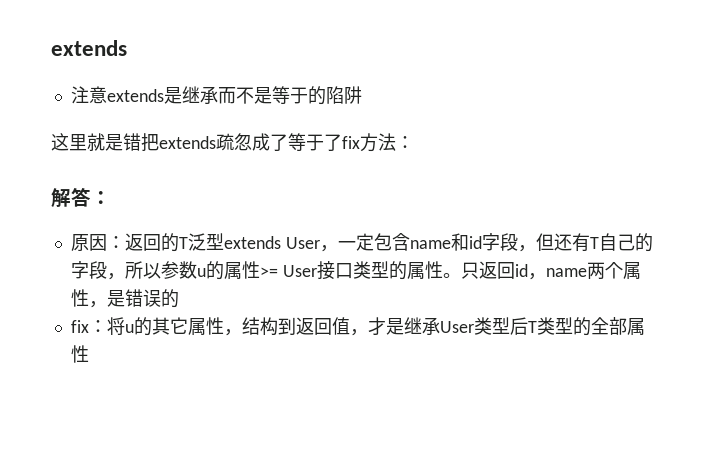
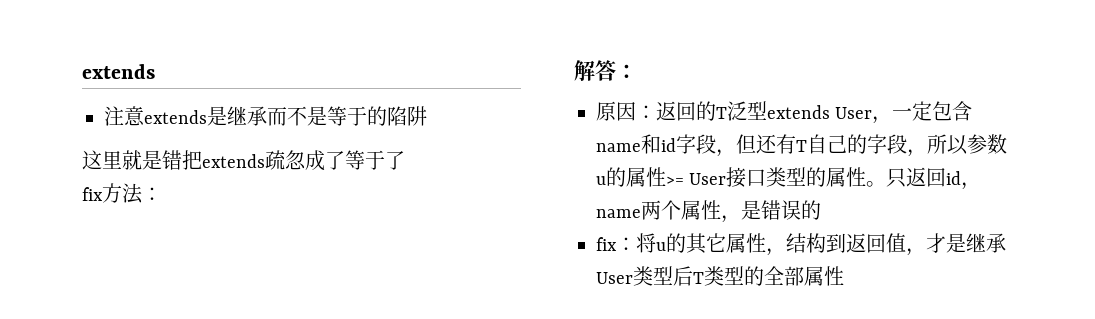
- 这里就是错把extends疏忽成了等于了fix方法：
+ 这里就是错把extends疏忽成了等于了
+ fix方法：

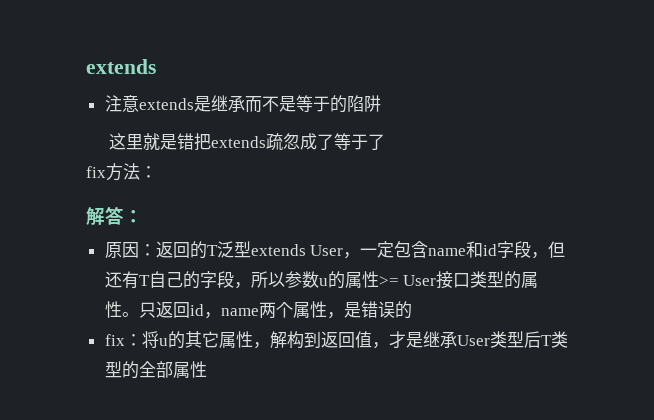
- fix：将u的其它属性，结构到返回值，才是继承User类型后T类型的全部属性
+ fix：将u的其它属性，解构到返回值，才是继承User类型后T类型的全部属性

